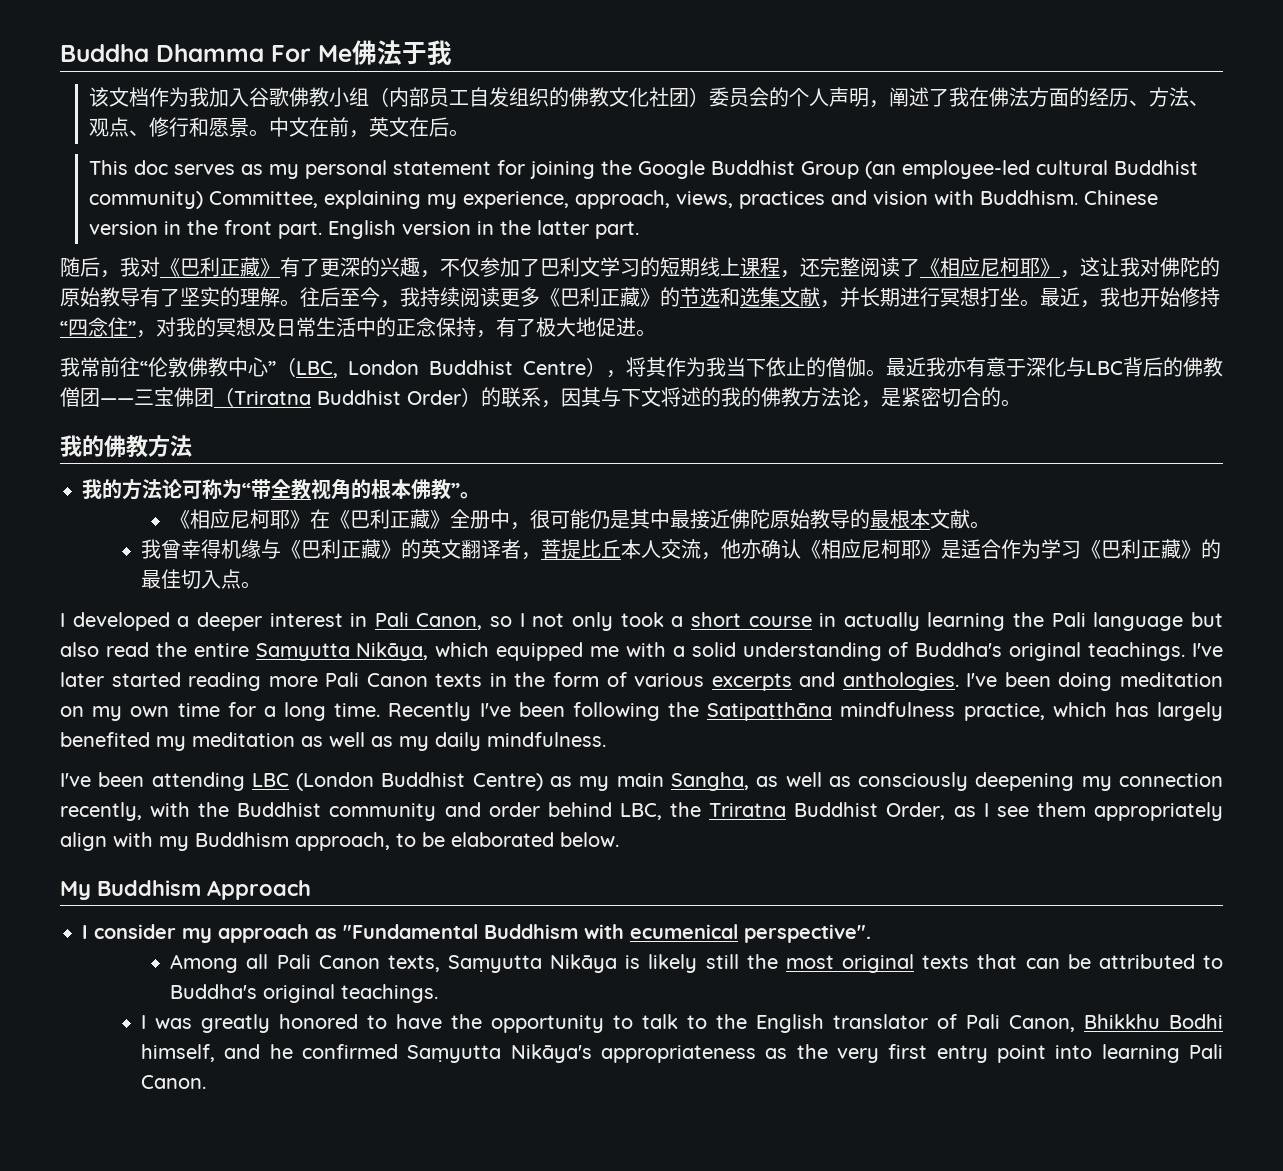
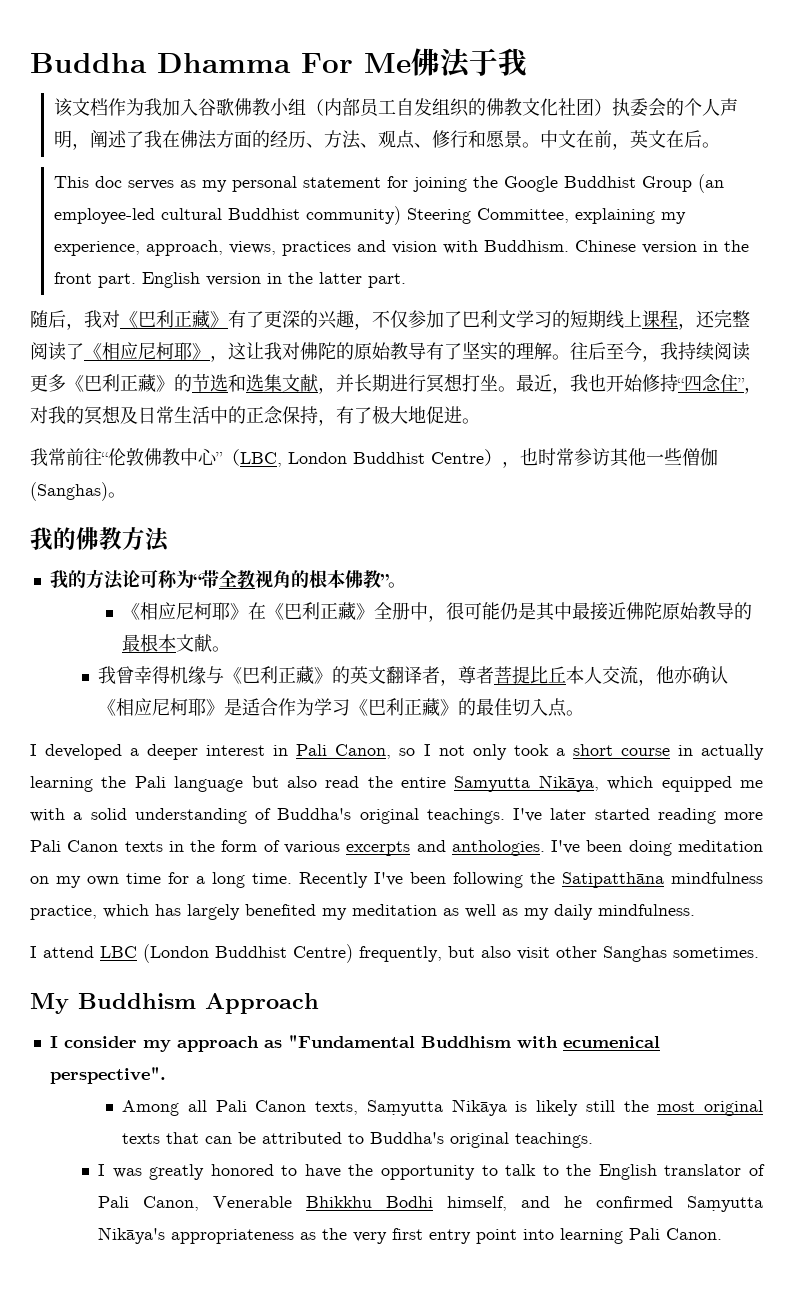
- 该文档作为我加入谷歌佛教小组（内部员工自发组织的佛教文化社团）委员会的个人声明，阐述了我在佛法方面的经历、方法、观点、修行和愿景。
+ 该文档作为我加入谷歌佛教小组（内部员工自发组织的佛教文化社团）执委会的个人声明，阐述了我在佛法方面的经历、方法、观点、修行和愿景。
- This doc serves as my personal statement for joining the Google Buddhist Group (an employee-led cultural Buddhist community) Committee, explaining my experience, approach, views, practices and vision with Buddhism.
+ This doc serves as my personal statement for joining the Google Buddhist Group (an employee-led cultural Buddhist community) Steering Committee, explaining my experience, approach, views, practices and vision with Buddhism.
- 我常前往“伦敦佛教中心”（LBC, London Buddhist Centre），将其作为我当下依止的僧伽。最近我亦有意于深化与LBC背后的佛教僧团——三宝佛团（Triratna Buddhist Order）的联系，因其与下文将述的我的佛教方法论，是紧密切合的。
+ 我常前往“伦敦佛教中心”（LBC, London Buddhist Centre），也时常参访其他一些僧伽(Sanghas)。
- 我曾幸得机缘与《巴利正藏》的英文翻译者，菩提比丘本人交流，他亦确认《相应尼柯耶》是适合作为学习《巴利正藏》的最佳切入点。
+ 我曾幸得机缘与《巴利正藏》的英文翻译者，尊者菩提比丘本人交流，他亦确认《相应尼柯耶》是适合作为学习《巴利正藏》的最佳切入点。
- I've been attending LBC (London Buddhist Centre) as my main Sangha, as well as consciously deepening my connection recently, with the Buddhist community and order behind LBC, the Triratna Buddhist Order, as I see them appropriately align with my Buddhism approach, to be elaborated below.
+ I attend LBC (London Buddhist Centre) frequently, but also visit other Sanghas sometimes.
- I was greatly honored to have the opportunity to talk to the English translator of Pali Canon, Bhikkhu Bodhi himself, and he confirmed Saṃyutta Nikāya's appropriateness as the very first entry point into learning Pali Canon.
+ I was greatly honored to have the opportunity to talk to the English translator of Pali Canon, Venerable Bhikkhu Bodhi himself, and he confirmed Saṃyutta Nikāya's appropriateness as the very first entry point into learning Pali Canon.

